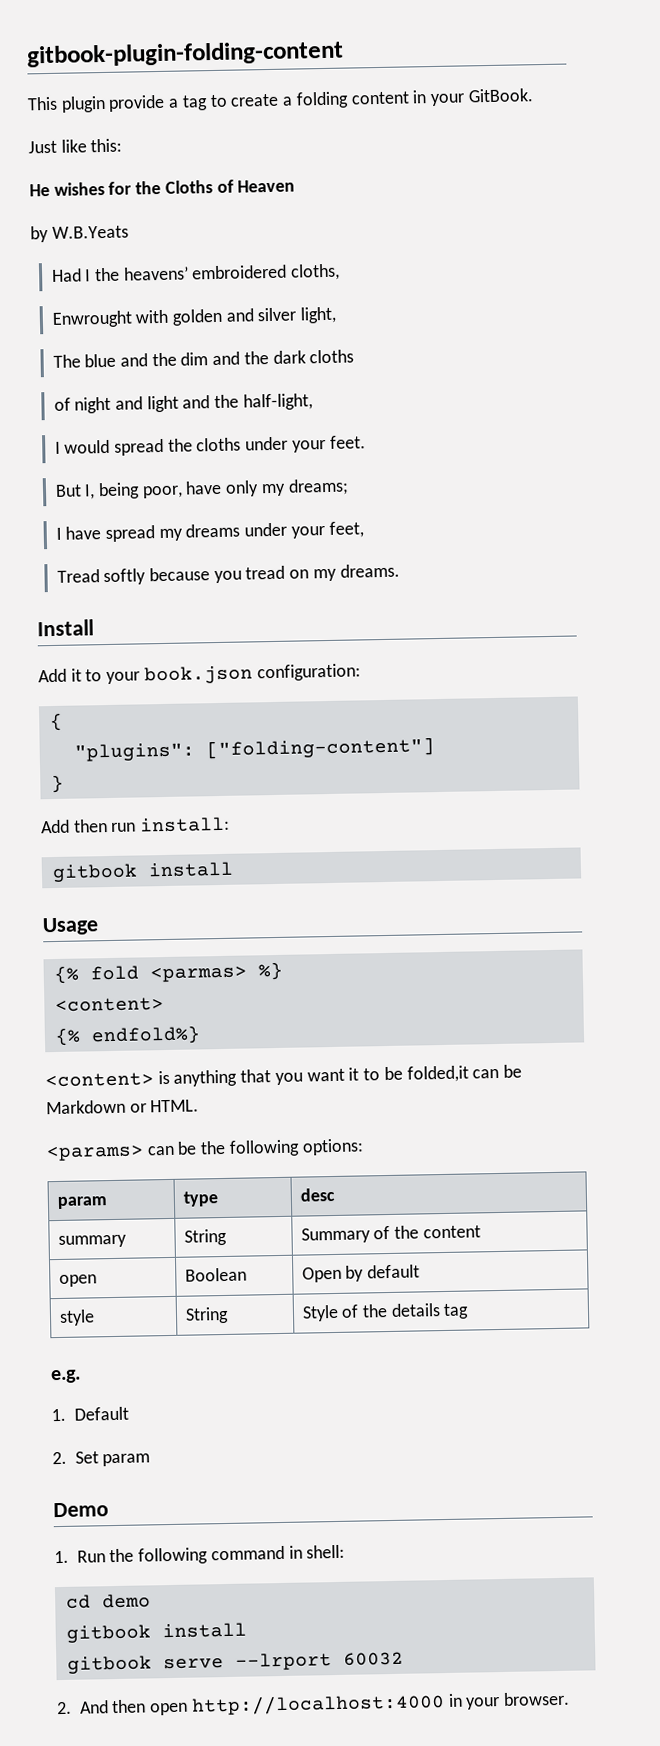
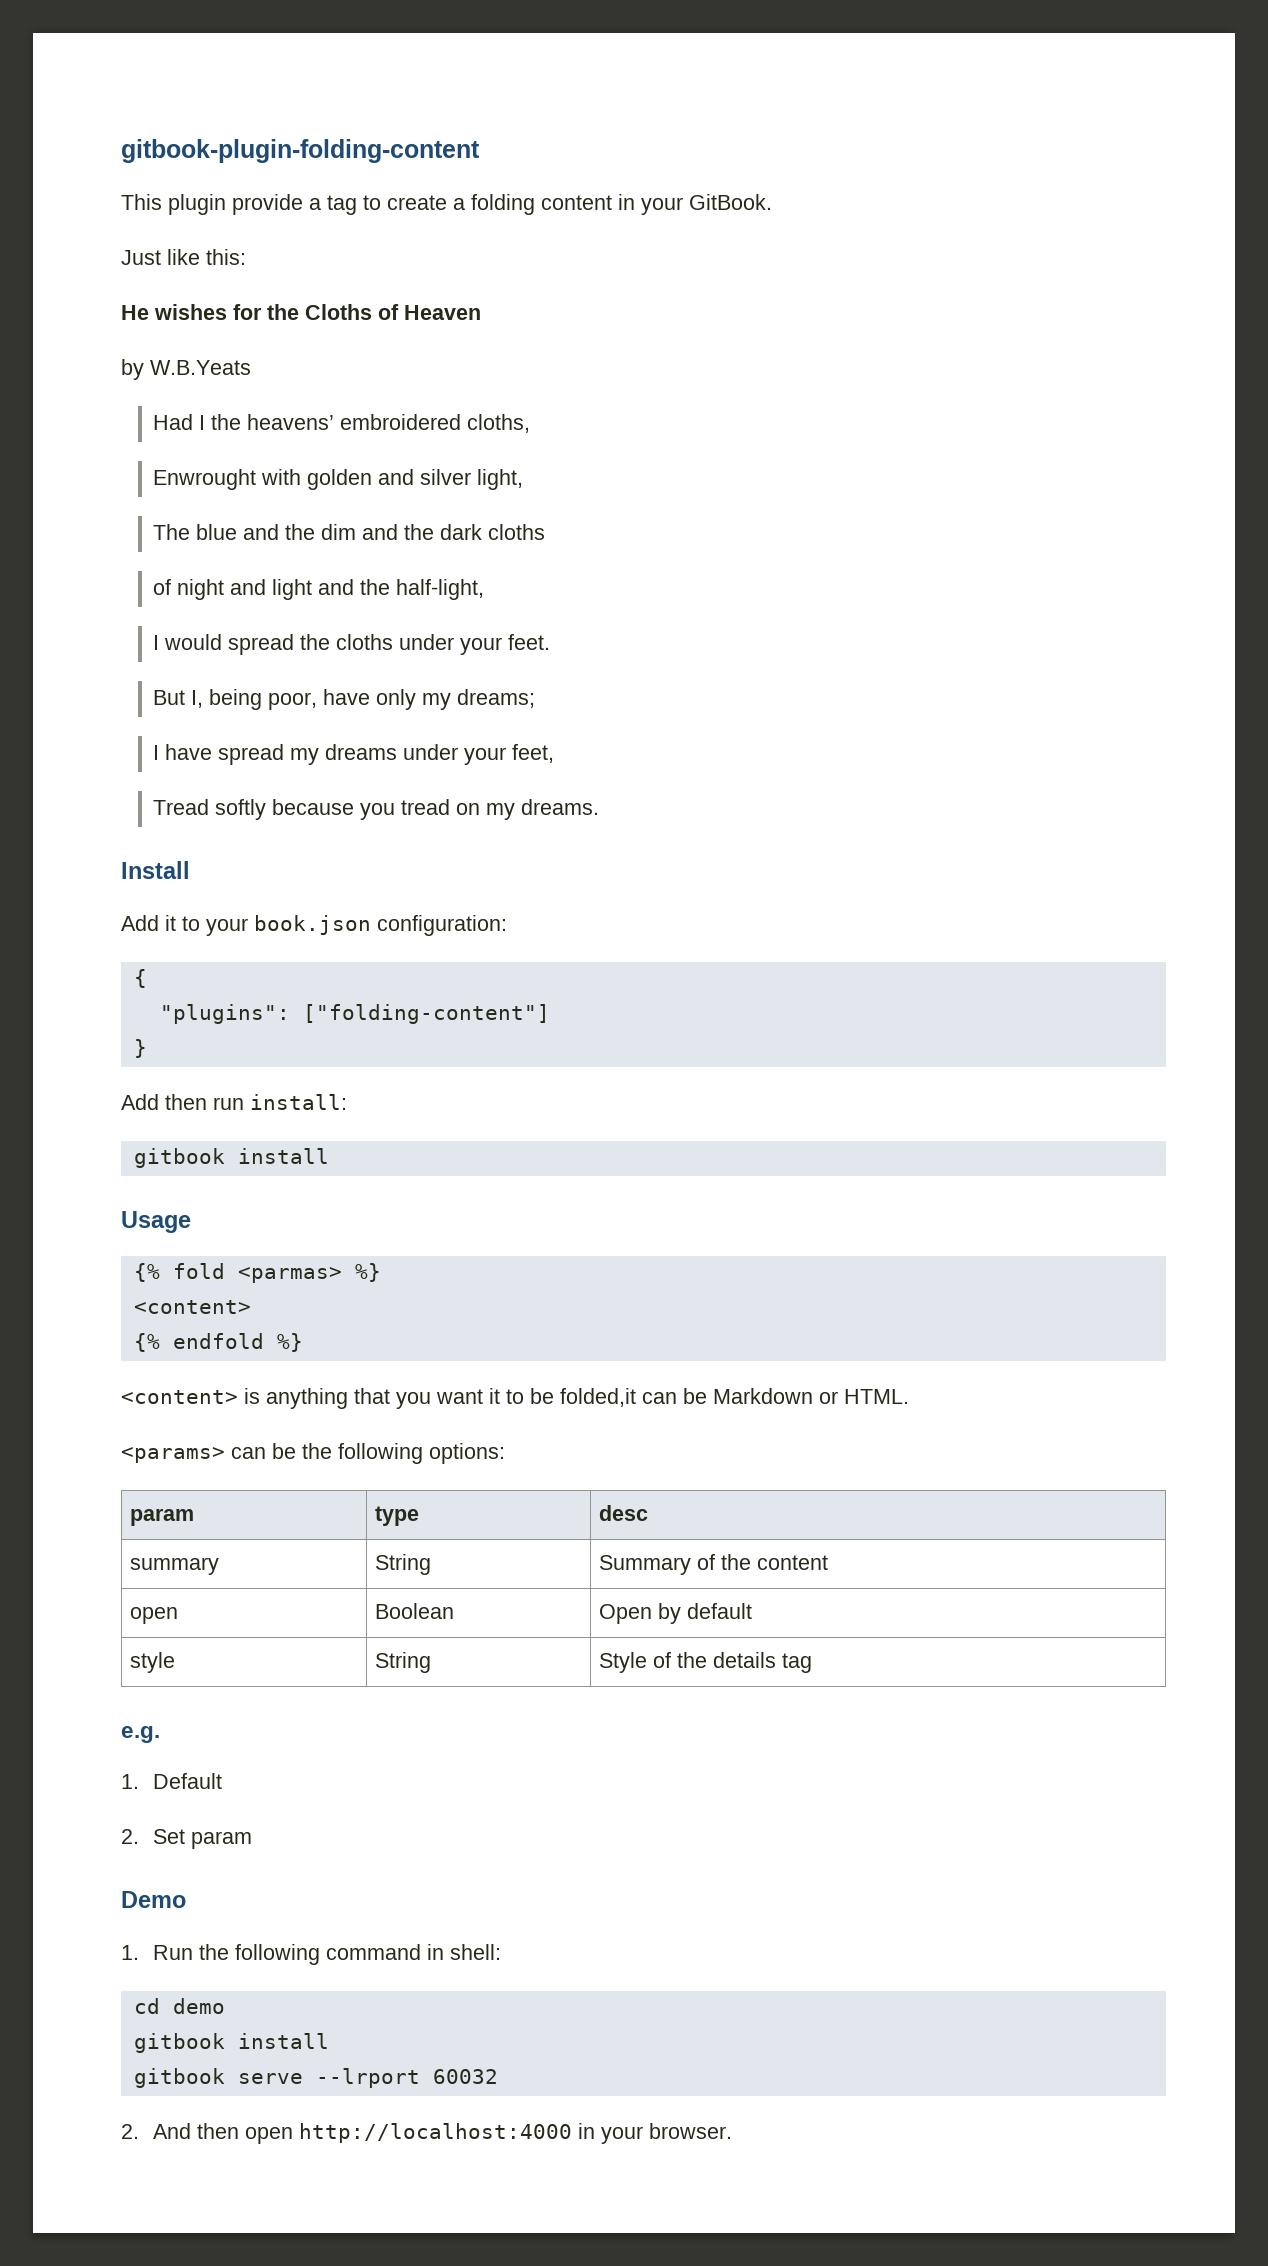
- {% endfold%}
+ {% endfold %}

